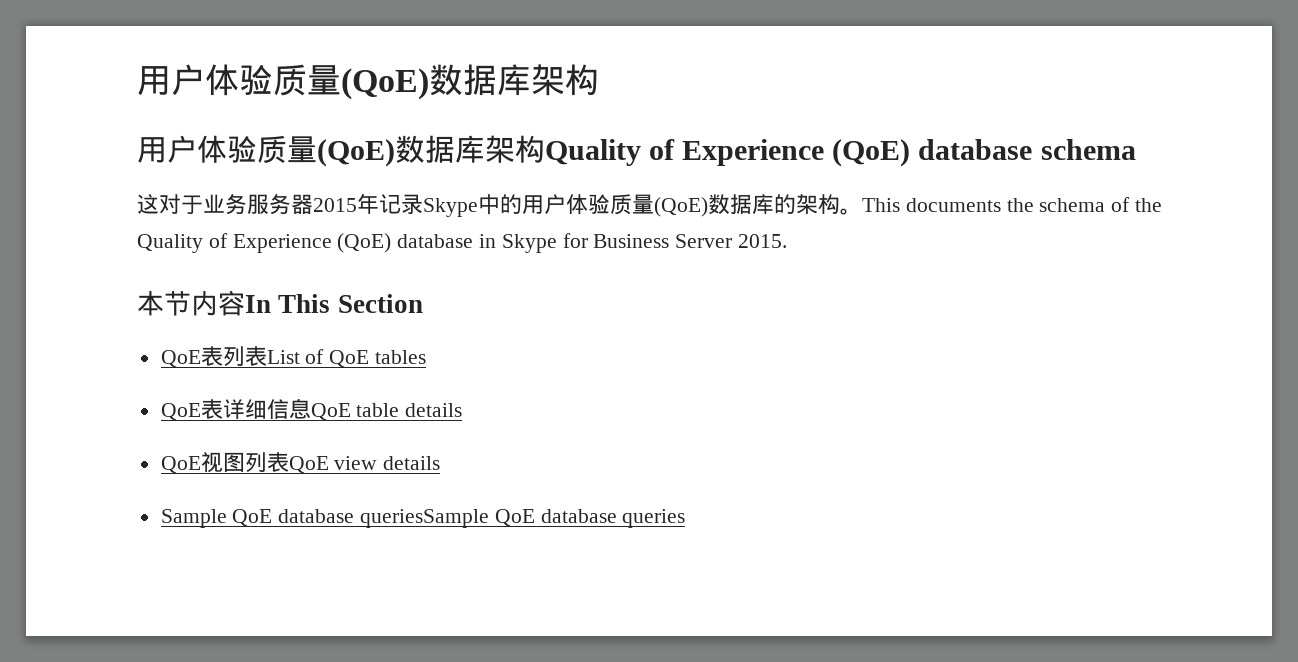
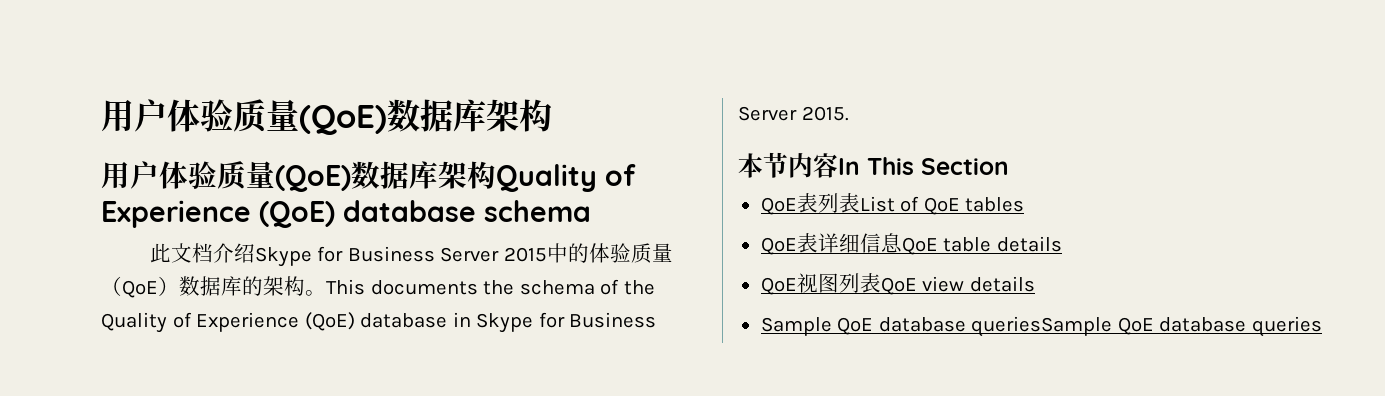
- 这对于业务服务器2015年记录Skype中的用户体验质量(QoE)数据库的架构。
+ 此文档介绍Skype for Business Server 2015中的体验质量（QoE）数据库的架构。

